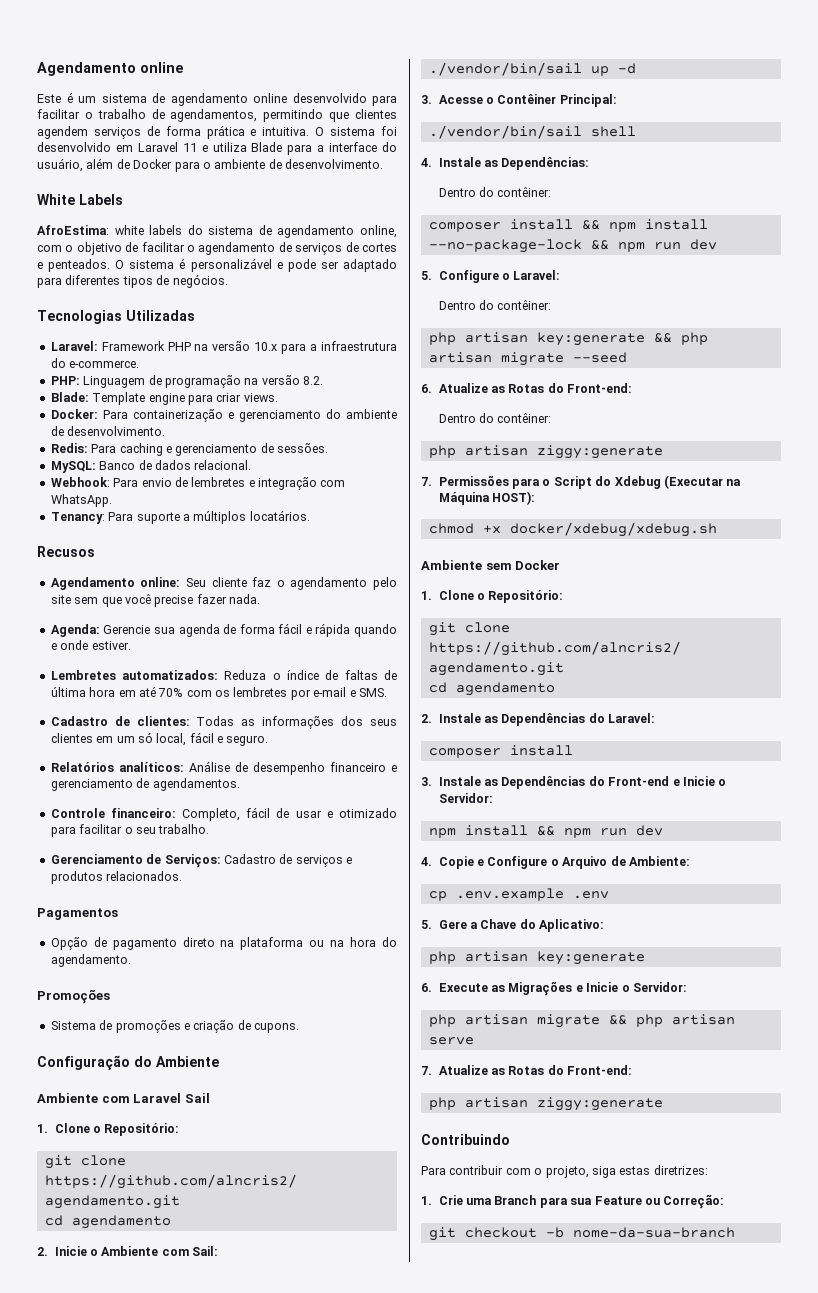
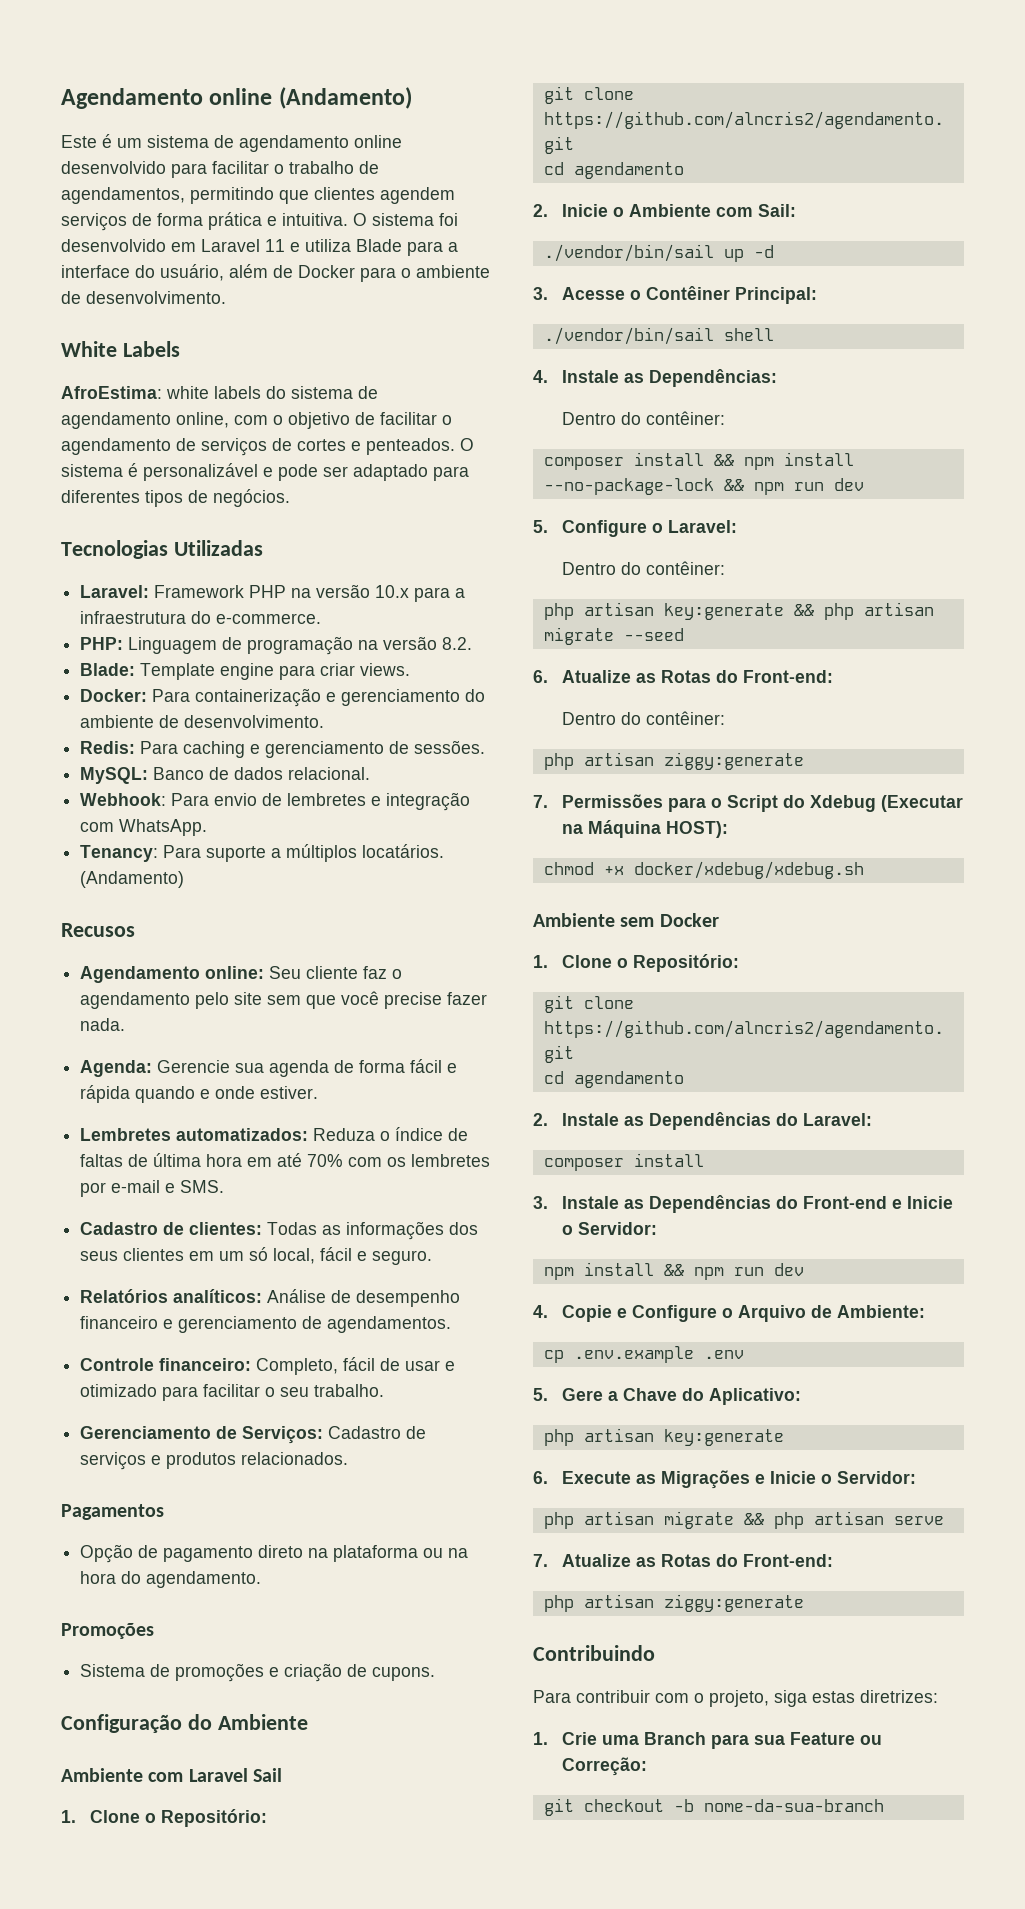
- Agendamento online
+ Agendamento online (Andamento)
- Tenancy: Para suporte a múltiplos locatários.
+ Tenancy: Para suporte a múltiplos locatários. (Andamento)

